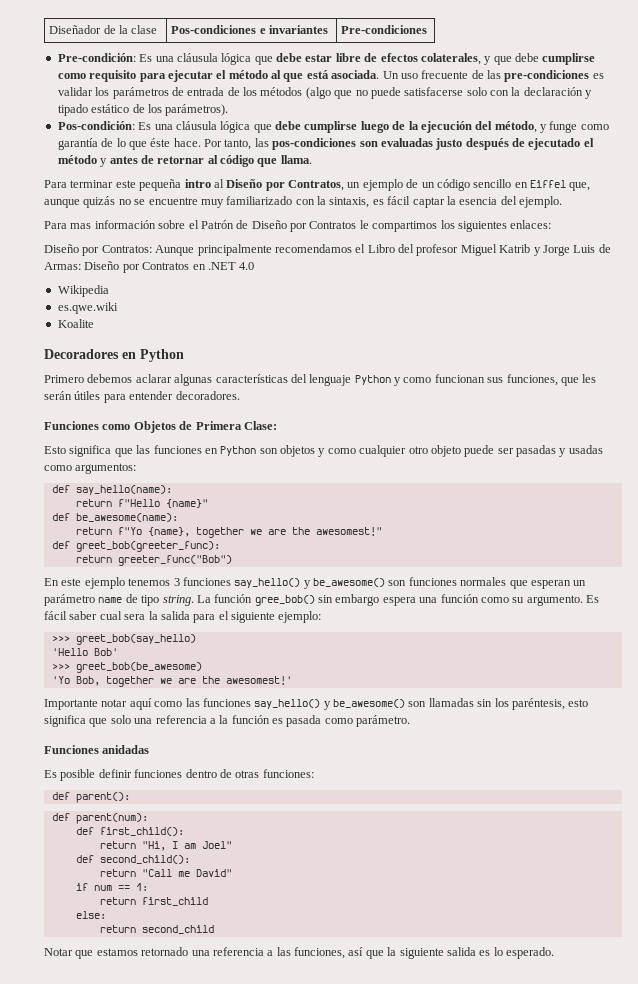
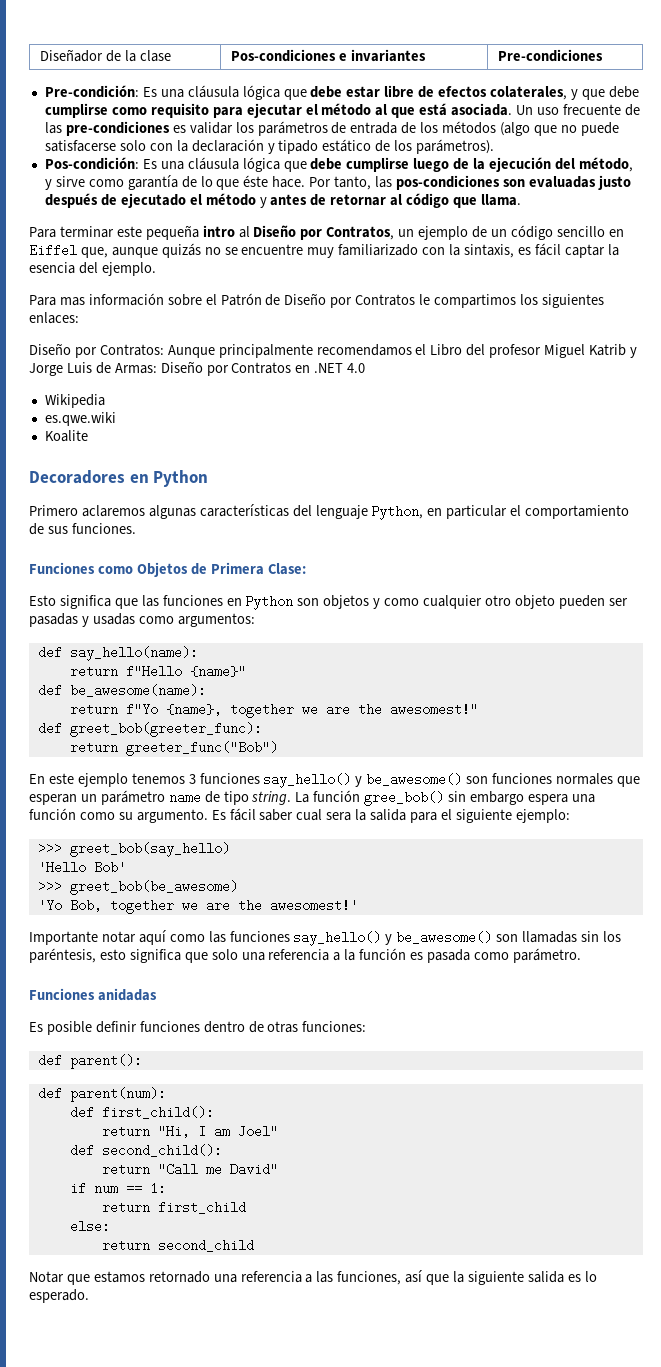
- Pos-condición: Es una cláusula lógica que debe cumplirse luego de la ejecución del método, y funge como garantía de lo que éste hace.
+ Pos-condición: Es una cláusula lógica que debe cumplirse luego de la ejecución del método, y sirve como garantía de lo que éste hace.
- Primero debemos aclarar algunas características del lenguaje Python y como funcionan sus funciones, que les serán útiles para entender decoradores.
+ Primero aclaremos algunas características del lenguaje Python, en particular el comportamiento de sus funciones.
- Esto significa que las funciones en Python son objetos y como cualquier otro objeto puede ser pasadas y usadas como argumentos:
+ Esto significa que las funciones en Python son objetos y como cualquier otro objeto pueden ser pasadas y usadas como argumentos:

